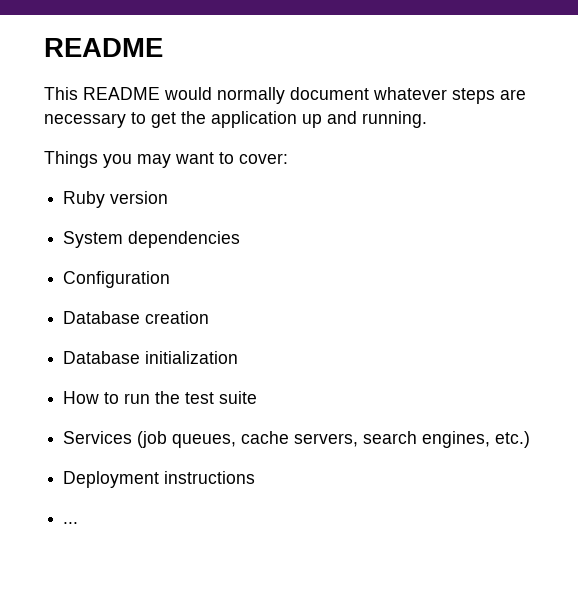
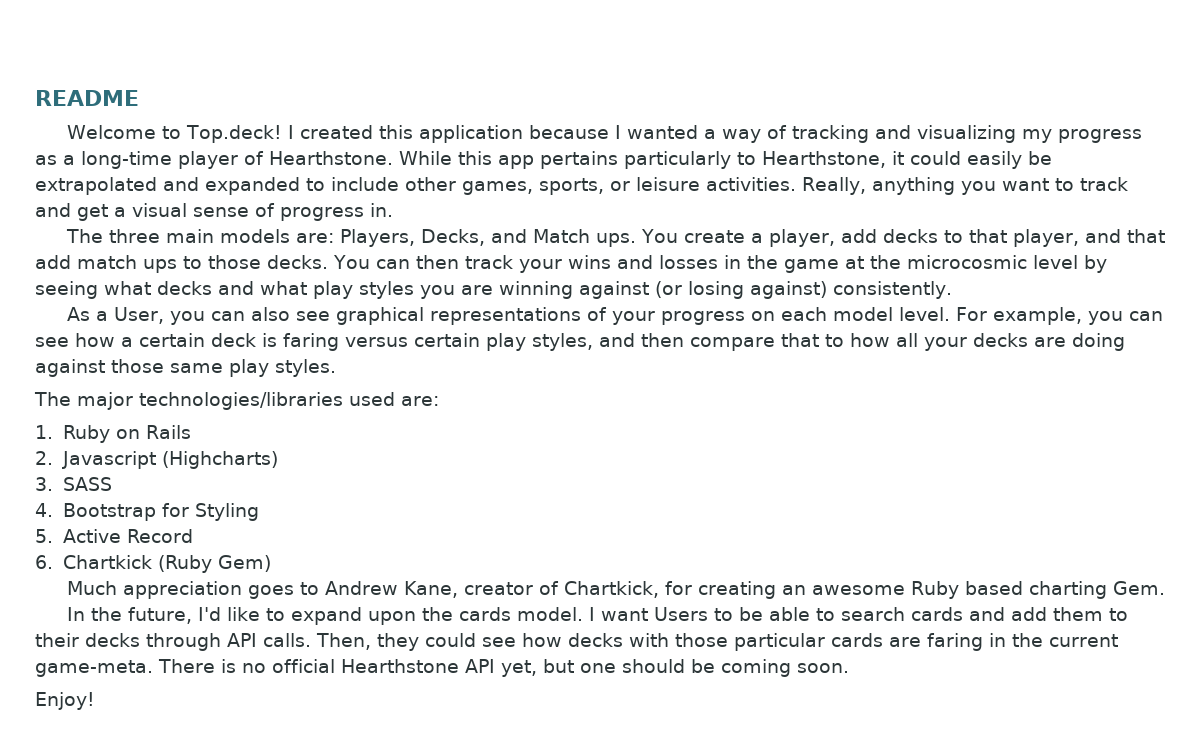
- This README would normally document whatever steps are necessary to get the application up and running.
- Things you may want to cover:
- Ruby version
- System dependencies
- Configuration
- Database creation
- Database initialization
- How to run the test suite
- Services (job queues, cache servers, search engines, etc.)
- Deployment instructions
- ...
+ Welcome to Top.deck! I created this application because I wanted a way of tracking and visualizing my progress as a long-time player of Hearthstone. While this app pertains particularly to Hearthstone, it could easily be extrapolated and expanded to include other games, sports, or leisure activities. Really, anything you want to track and get a visual sense of progress in.
+ The three main models are: Players, Decks, and Match ups. You create a player, add decks to that player, and that add match ups to those decks. You can then track your wins and losses in the game at the microcosmic level by seeing what decks and what play styles you are winning against (or losing against) consistently.
+ As a User, you can also see graphical representations of your progress on each model level. For example, you can see how a certain deck is faring versus certain play styles, and then compare that to how all your decks are doing against those same play styles.
+ The major technologies/libraries used are:
+ 1. Ruby on Rails
+ 2. Javascript (Highcharts)
+ 3. SASS
+ 4. Bootstrap for Styling
+ 5. Active Record
+ 6. Chartkick (Ruby Gem)
+ Much appreciation goes to Andrew Kane, creator of Chartkick, for creating an awesome Ruby based charting Gem.
+ In the future, I'd like to expand upon the cards model. I want Users to be able to search cards and add them to their decks through API calls. Then, they could see how decks with those particular cards are faring in the current game-meta. There is no official Hearthstone API yet, but one should be coming soon.
+ Enjoy!

